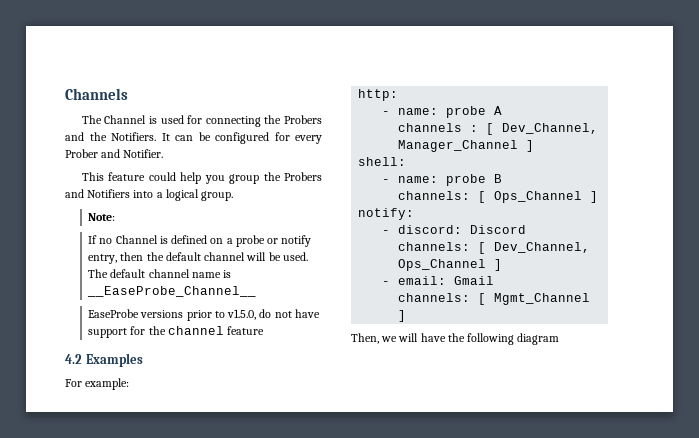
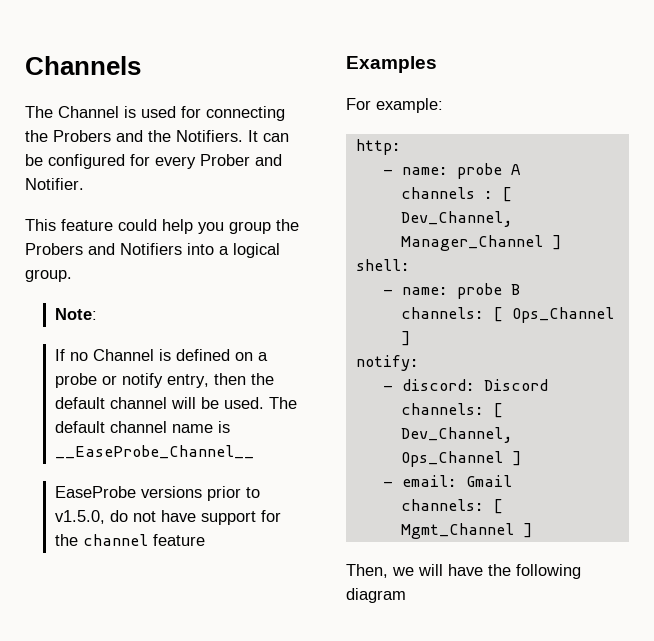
- 4.2 Examples
+ Examples

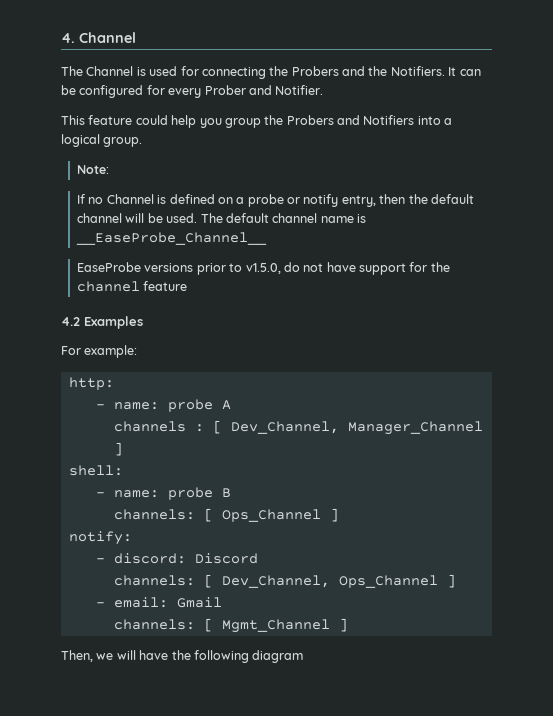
- Channels
+ 4. Channel
- Examples
+ 4.2 Examples

